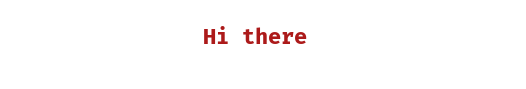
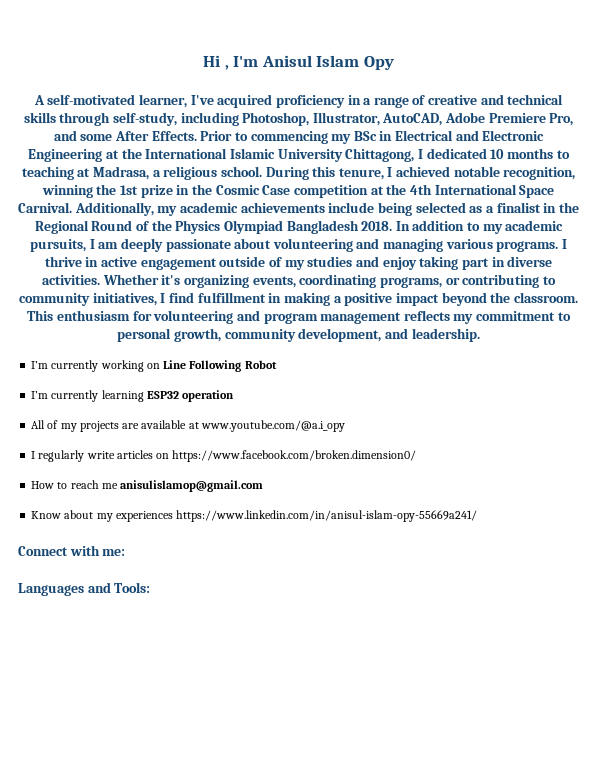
- Hi there
+ Hi , I'm Anisul Islam Opy
+ A self-motivated learner, I've acquired proficiency in a range of creative and technical skills through self-study, including Photoshop, Illustrator, AutoCAD, Adobe Premiere Pro, and some After Effects. Prior to commencing my BSc in Electrical and Electronic Engineering at the International Islamic University Chittagong, I dedicated 10 months to teaching at Madrasa, a religious school. During this tenure, I achieved notable recognition, winning the 1st prize in the Cosmic Case competition at the 4th International Space Carnival. Additionally, my academic achievements include being selected as a finalist in the Regional Round of the Physics Olympiad Bangladesh 2018. In addition to my academic pursuits, I am deeply passionate about volunteering and managing various programs. I thrive in active engagement outside of my studies and enjoy taking part in diverse activities. Whether it's organizing events, coordinating programs, or contributing to community initiatives, I find fulfillment in making a positive impact beyond the classroom. This enthusiasm for volunteering and program management reflects my commitment to personal growth, community development, and leadership.
+ I’m currently working on Line Following Robot
+ I’m currently learning ESP32 operation
+ All of my projects are available at www.youtube.com/@a.i_opy
+ I regularly write articles on https://www.facebook.com/broken.dimension0/
+ How to reach me anisulislamop@gmail.com
+ Know about my experiences https://www.linkedin.com/in/anisul-islam-opy-55669a241/
+ Connect with me:
+ Languages and Tools:

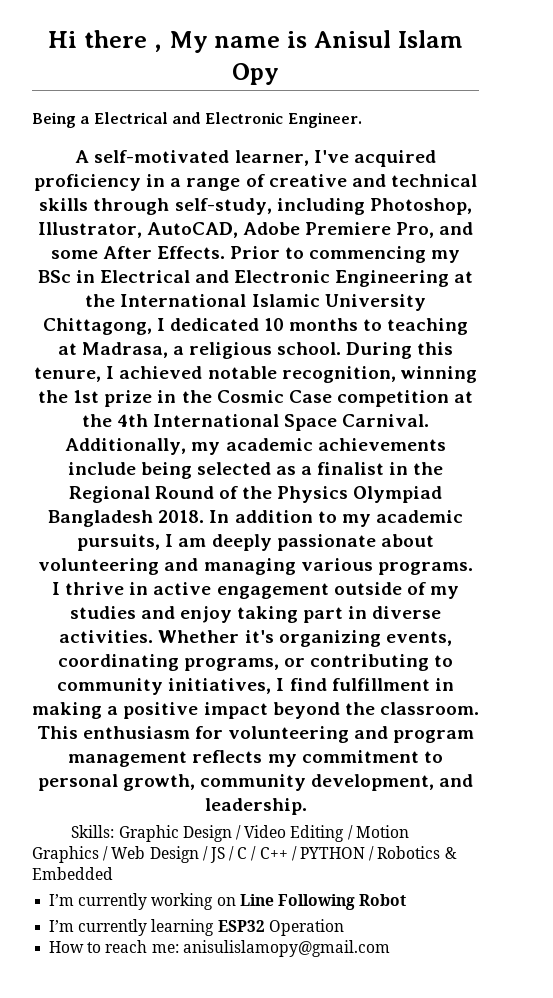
- Hi , I'm Anisul Islam Opy
+ Hi there , My name is Anisul Islam Opy
+ Being a Electrical and Electronic Engineer.
+ Skills: Graphic Design / Video Editing / Motion Graphics / Web Design / JS / C / C++ / PYTHON / Robotics & Embedded
- I’m currently learning ESP32 operation
- All of my projects are available at www.youtube.com/@a.i_opy
- I regularly write articles on https://www.facebook.com/broken.dimension0/
- How to reach me anisulislamop@gmail.com
- Know about my experiences https://www.linkedin.com/in/anisul-islam-opy-55669a241/
- Connect with me:
- Languages and Tools:
+ I’m currently learning ESP32 Operation
+ How to reach me: anisulislamopy@gmail.com

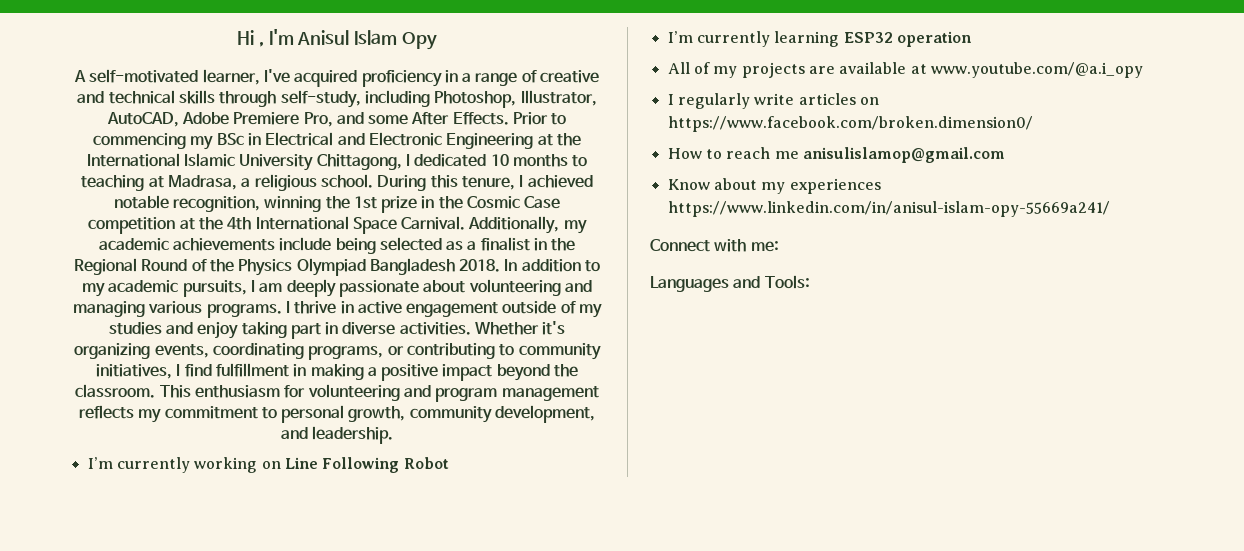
- Hi there , My name is Anisul Islam Opy
- Being a Electrical and Electronic Engineer.
+ Hi , I'm Anisul Islam Opy
- Skills: Graphic Design / Video Editing / Motion Graphics / Web Design / JS / C / C++ / PYTHON / Robotics & Embedded
- I’m currently learning ESP32 Operation
- How to reach me: anisulislamopy@gmail.com
+ I’m currently learning ESP32 operation
+ All of my projects are available at www.youtube.com/@a.i_opy
+ I regularly write articles on https://www.facebook.com/broken.dimension0/
+ How to reach me anisulislamop@gmail.com
+ Know about my experiences https://www.linkedin.com/in/anisul-islam-opy-55669a241/
+ Connect with me:
+ Languages and Tools:

